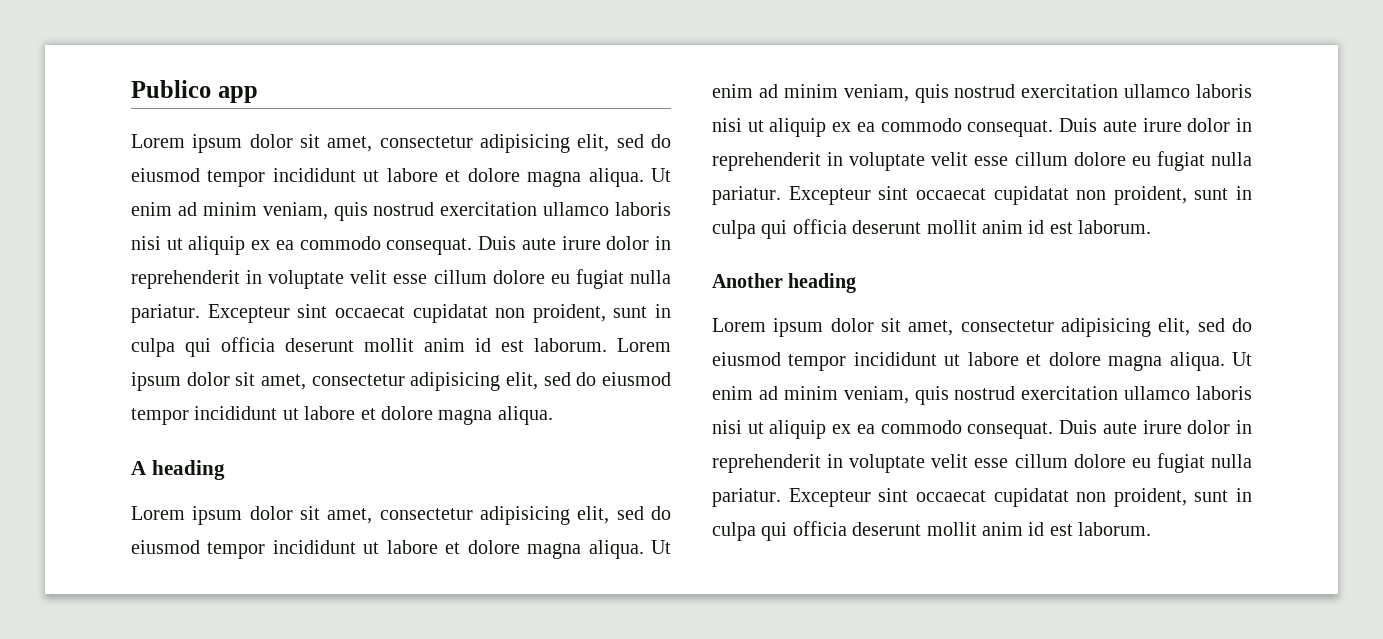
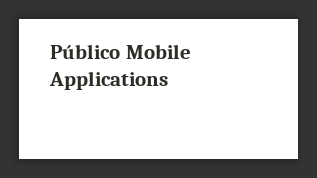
- Publico app
- Lorem ipsum dolor sit amet, consectetur adipisicing elit, sed do eiusmod tempor incididunt ut labore et dolore magna aliqua. Ut enim ad minim veniam, quis nostrud exercitation ullamco laboris nisi ut aliquip ex ea commodo consequat. Duis aute irure dolor in reprehenderit in voluptate velit esse cillum dolore eu fugiat nulla pariatur. Excepteur sint occaecat cupidatat non proident, sunt in culpa qui officia deserunt mollit anim id est laborum. Lorem ipsum dolor sit amet, consectetur adipisicing elit, sed do eiusmod tempor incididunt ut labore et dolore magna aliqua.
- A heading
- Lorem ipsum dolor sit amet, consectetur adipisicing elit, sed do eiusmod tempor incididunt ut labore et dolore magna aliqua. Ut enim ad minim veniam, quis nostrud exercitation ullamco laboris nisi ut aliquip ex ea commodo consequat. Duis aute irure dolor in reprehenderit in voluptate velit esse cillum dolore eu fugiat nulla pariatur. Excepteur sint occaecat cupidatat non proident, sunt in culpa qui officia deserunt mollit anim id est laborum.
- Another heading
- Lorem ipsum dolor sit amet, consectetur adipisicing elit, sed do eiusmod tempor incididunt ut labore et dolore magna aliqua. Ut enim ad minim veniam, quis nostrud exercitation ullamco laboris nisi ut aliquip ex ea commodo consequat. Duis aute irure dolor in reprehenderit in voluptate velit esse cillum dolore eu fugiat nulla pariatur. Excepteur sint occaecat cupidatat non proident, sunt in culpa qui officia deserunt mollit anim id est laborum.
+ Público Mobile Applications

